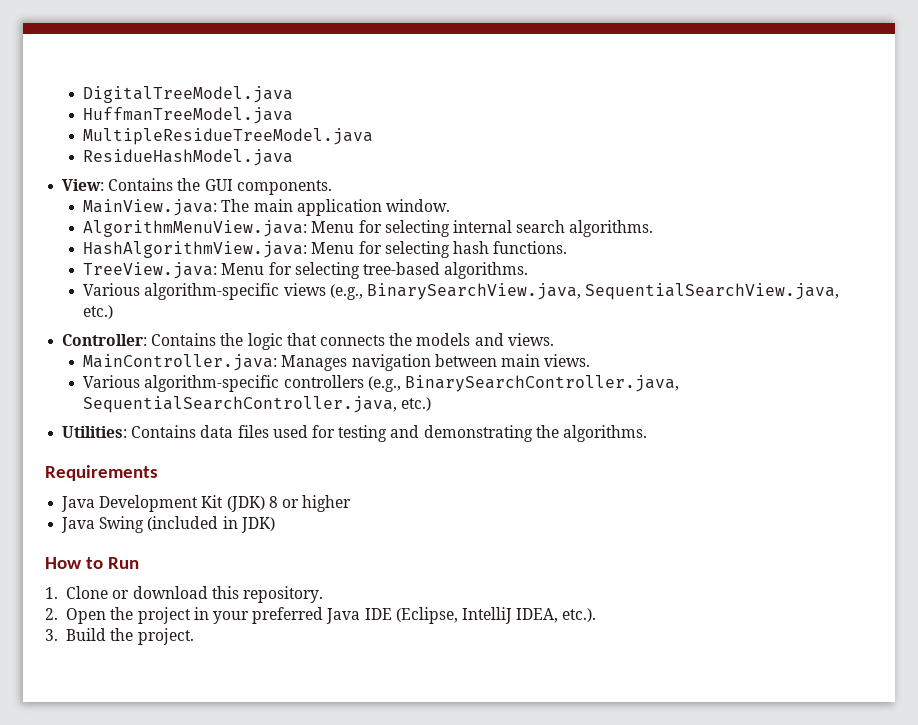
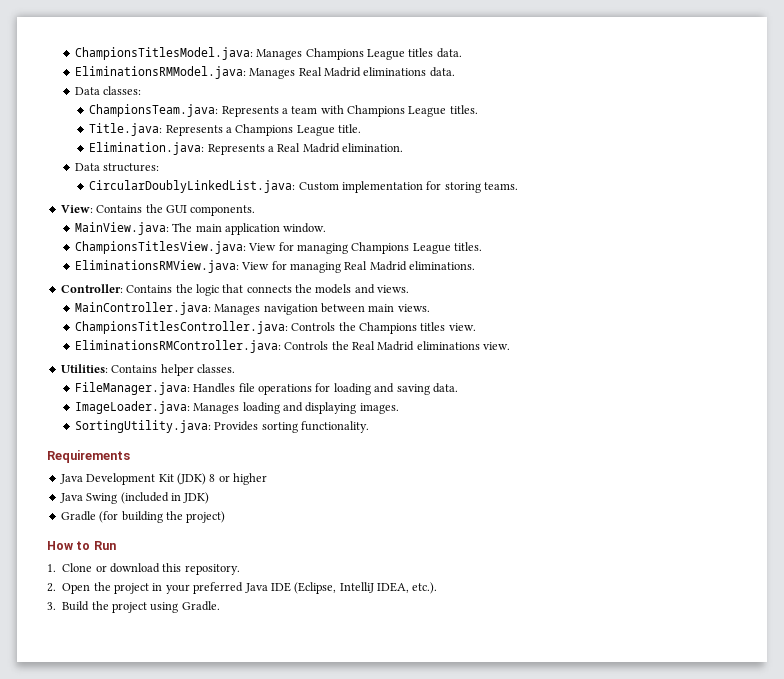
- DigitalTreeModel.java
- HuffmanTreeModel.java
- MultipleResidueTreeModel.java
- ResidueHashModel.java
+ ChampionsTitlesModel.java: Manages Champions League titles data.
+ EliminationsRMModel.java: Manages Real Madrid eliminations data.
+ Data classes:
+ ChampionsTeam.java: Represents a team with Champions League titles.
+ Title.java: Represents a Champions League title.
+ Elimination.java: Represents a Real Madrid elimination.
+ Data structures:
+ CircularDoublyLinkedList.java: Custom implementation for storing teams.
- AlgorithmMenuView.java: Menu for selecting internal search algorithms.
- HashAlgorithmView.java: Menu for selecting hash functions.
- TreeView.java: Menu for selecting tree-based algorithms.
- Various algorithm-specific views (e.g., BinarySearchView.java, SequentialSearchView.java, etc.)
+ ChampionsTitlesView.java: View for managing Champions League titles.
+ EliminationsRMView.java: View for managing Real Madrid eliminations.
- Various algorithm-specific controllers (e.g., BinarySearchController.java, SequentialSearchController.java, etc.)
- Utilities: Contains data files used for testing and demonstrating the algorithms.
+ ChampionsTitlesController.java: Controls the Champions titles view.
+ EliminationsRMController.java: Controls the Real Madrid eliminations view.
+ Utilities: Contains helper classes.
+ FileManager.java: Handles file operations for loading and saving data.
+ ImageLoader.java: Manages loading and displaying images.
+ SortingUtility.java: Provides sorting functionality.
+ Gradle (for building the project)
- 3. Build the project.
+ 3. Build the project using Gradle.

